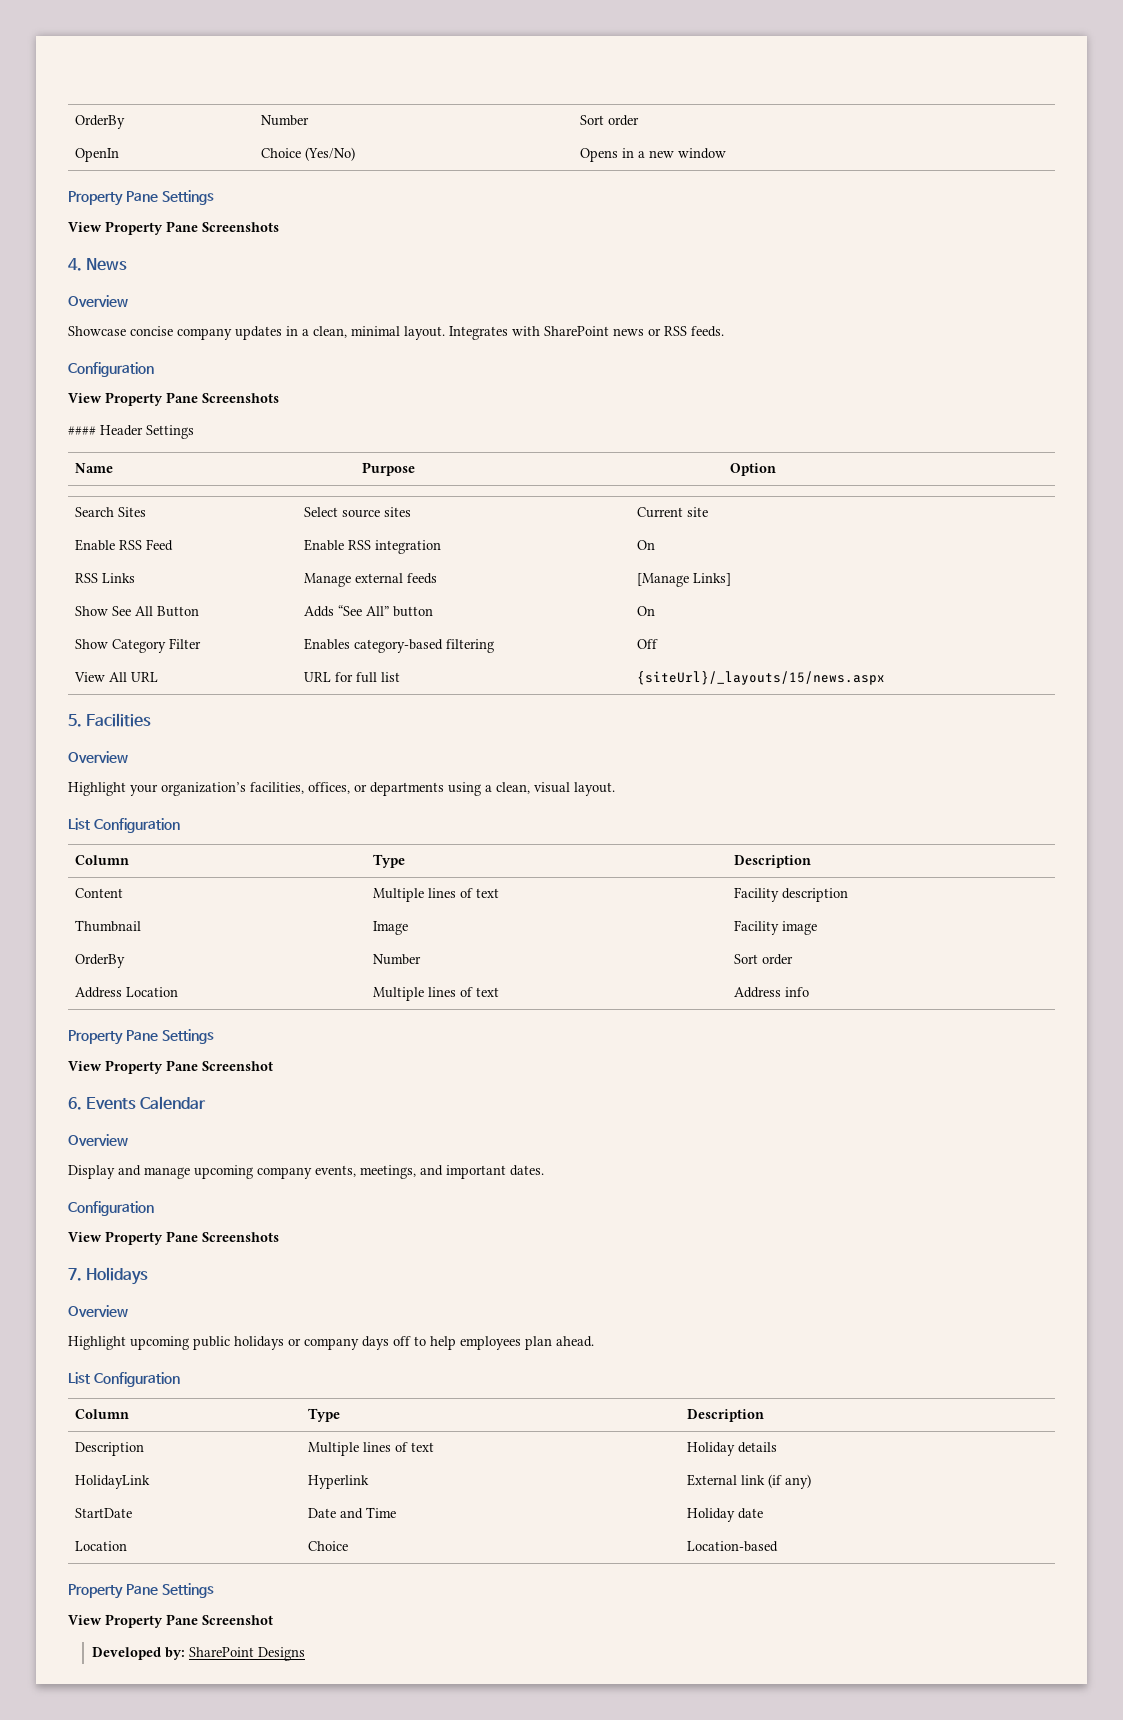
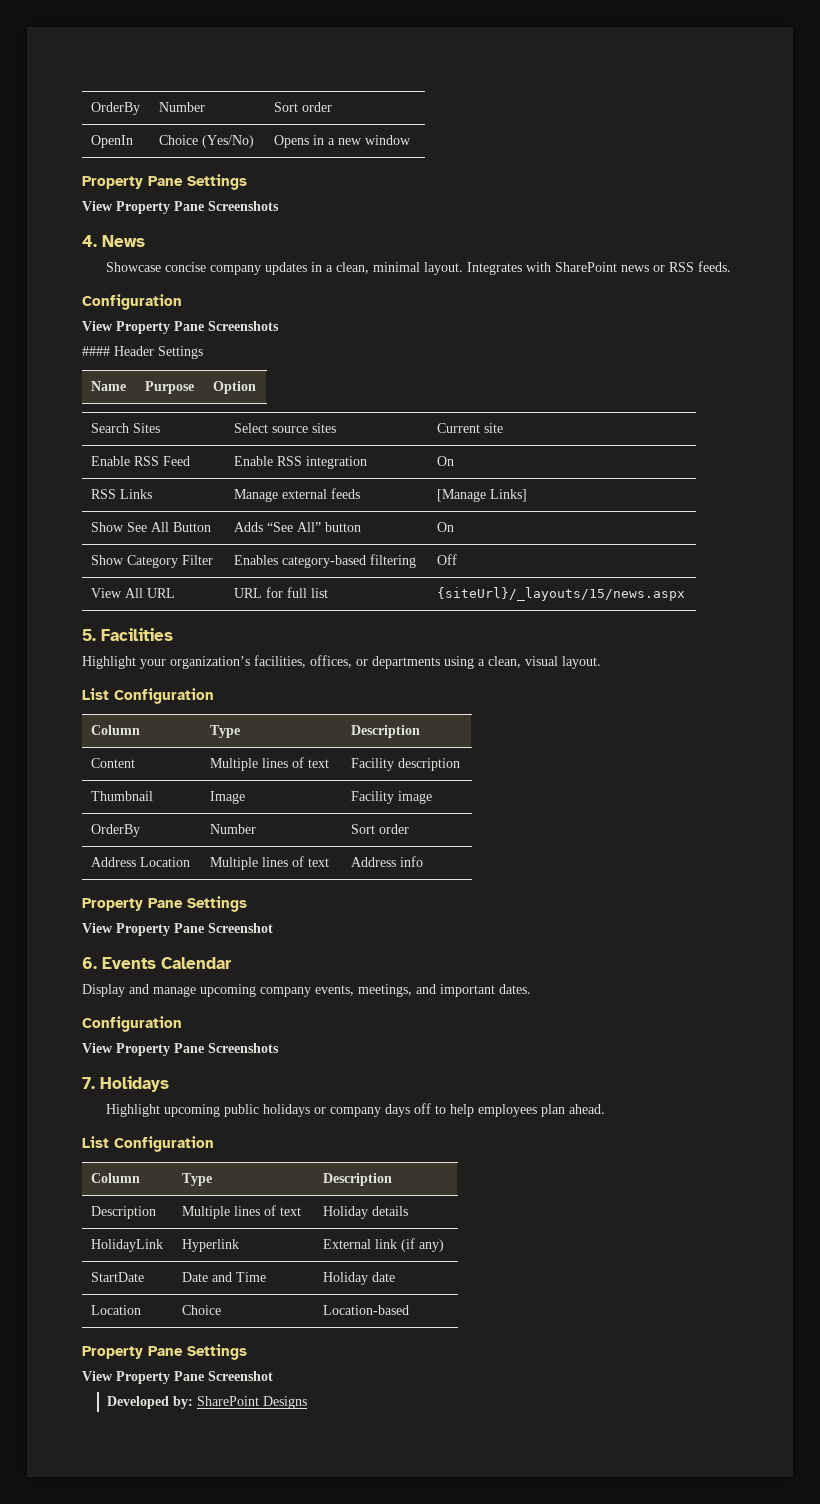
  4. News
- Overview
  5. Facilities
- Overview
  6. Events Calendar
- Overview
  7. Holidays
- Overview

